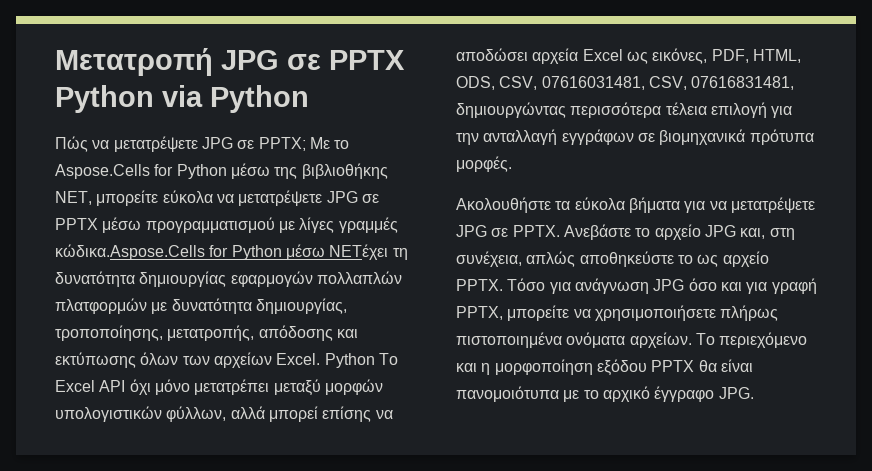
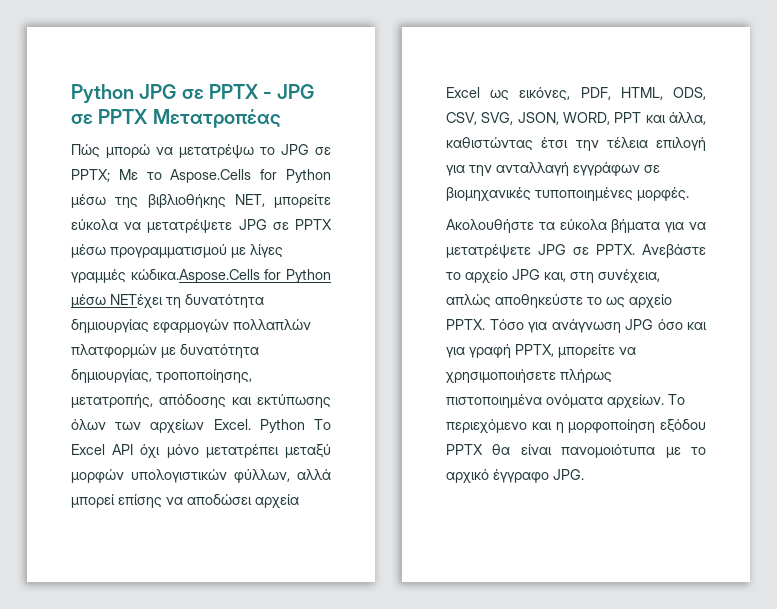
- Μετατροπή JPG σε PPTX Python via Python
- Πώς να μετατρέψετε JPG σε PPTX; Με το Aspose.Cells for Python μέσω της βιβλιοθήκης NET, μπορείτε εύκολα να μετατρέψετε JPG σε PPTX μέσω προγραμματισμού με λίγες γραμμές κώδικα.Aspose.Cells for Python μέσω NETέχει τη δυνατότητα δημιουργίας εφαρμογών πολλαπλών πλατφορμών με δυνατότητα δημιουργίας, τροποποίησης, μετατροπής, απόδοσης και εκτύπωσης όλων των αρχείων Excel.
+ Python JPG σε PPTX - JPG σε PPTX Μετατροπέας
+ Πώς μπορώ να μετατρέψω το JPG σε PPTX; Με το Aspose.Cells for Python μέσω της βιβλιοθήκης NET, μπορείτε εύκολα να μετατρέψετε JPG σε PPTX μέσω προγραμματισμού με λίγες γραμμές κώδικα.Aspose.Cells for Python μέσω NETέχει τη δυνατότητα δημιουργίας εφαρμογών πολλαπλών πλατφορμών με δυνατότητα δημιουργίας, τροποποίησης, μετατροπής, απόδοσης και εκτύπωσης όλων των αρχείων Excel.
- Python Το Excel API όχι μόνο μετατρέπει μεταξύ μορφών υπολογιστικών φύλλων, αλλά μπορεί επίσης να αποδώσει αρχεία Excel ως εικόνες, PDF, HTML, ODS, CSV, 07616031481, CSV, 07616831481, δημιουργώντας περισσότερα τέλεια επιλογή για την ανταλλαγή εγγράφων σε βιομηχανικά πρότυπα μορφές.
+ Python Το Excel API όχι μόνο μετατρέπει μεταξύ μορφών υπολογιστικών φύλλων, αλλά μπορεί επίσης να αποδώσει αρχεία Excel ως εικόνες, PDF, HTML, ODS, CSV, SVG, JSON, WORD, PPT και άλλα, καθιστώντας έτσι την τέλεια επιλογή για την ανταλλαγή εγγράφων σε βιομηχανικές τυποποιημένες μορφές.

